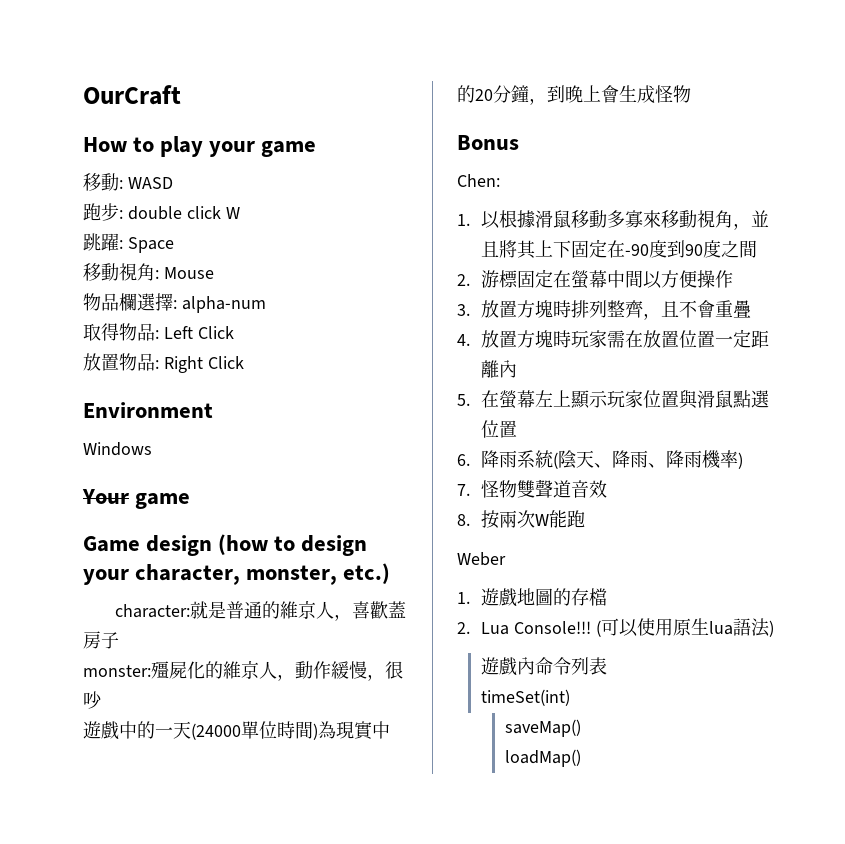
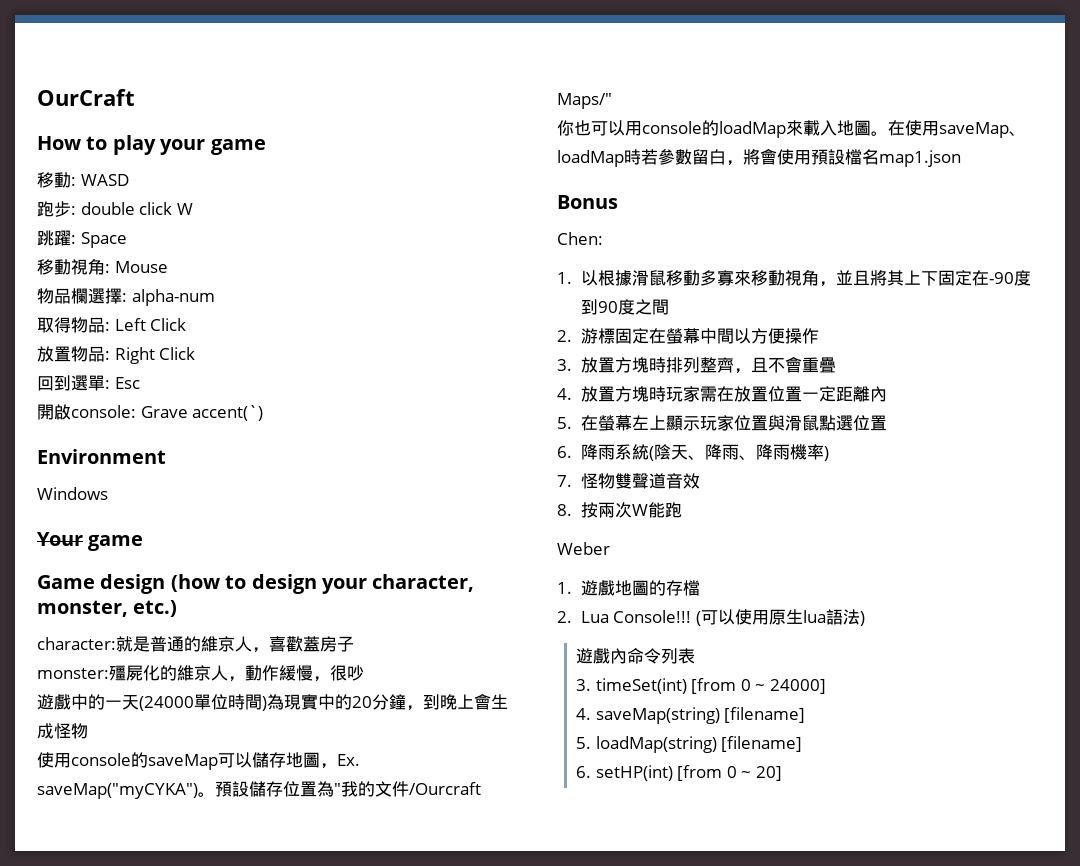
+ 回到選單: Esc
+ 開啟console: Grave accent(`)
+ 使用console的saveMap可以儲存地圖，Ex. saveMap("myCYKA")。預設儲存位置為"我的文件/Ourcraft Maps/"
+ 你也可以用console的loadMap來載入地圖。在使用saveMap、loadMap時若參數留白，將會使用預設檔名map1.json
- timeSet(int)
- saveMap()
- loadMap()
+ 3. timeSet(int) [from 0 ~ 24000]
+ 4. saveMap(string) [filename]
+ 5. loadMap(string) [filename]
+ 6. setHP(int) [from 0 ~ 20]

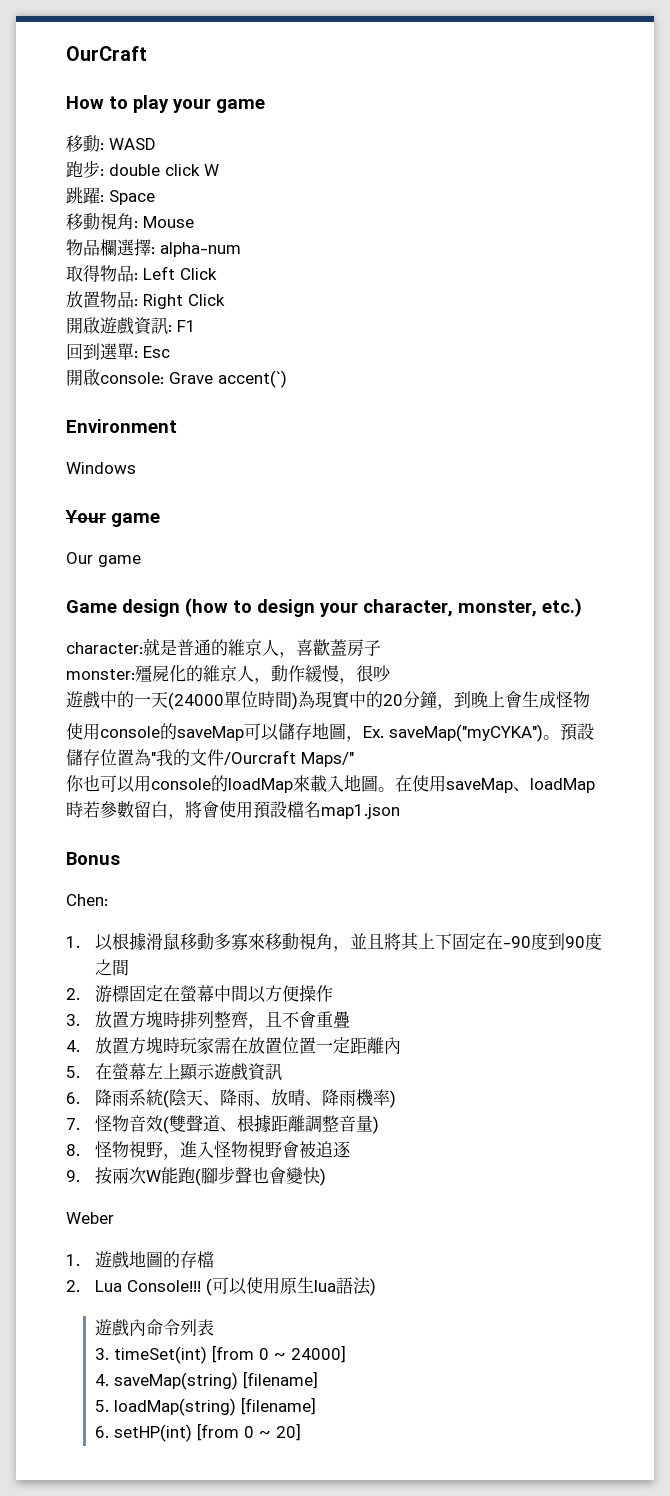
+ 開啟遊戲資訊: F1
+ Our game
- 5.在螢幕左上顯示玩家位置與滑鼠點選位置
+ 5.在螢幕左上顯示遊戲資訊
- 6.降雨系統(陰天、降雨、降雨機率)
+ 6.降雨系統(陰天、降雨、放晴、降雨機率)
- 7.怪物雙聲道音效
- 8.按兩次W能跑
+ 7.怪物音效(雙聲道、根據距離調整音量)
+ 8.怪物視野，進入怪物視野會被追逐
+ 9.按兩次W能跑(腳步聲也會變快)

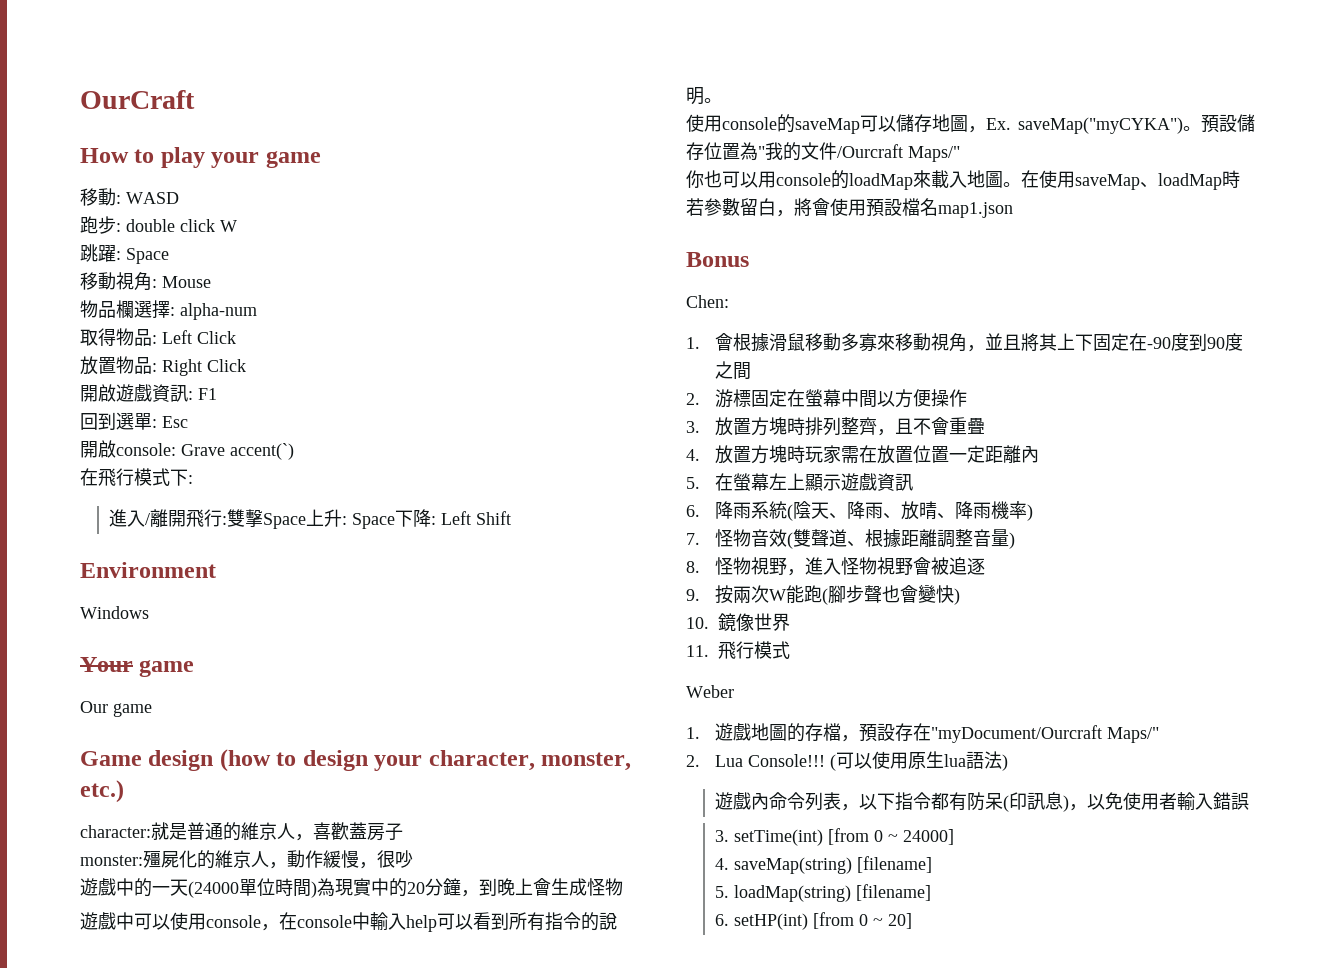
+ 在飛行模式下:
+ 進入/離開飛行:雙擊Space上升: Space下降: Left Shift
+ 遊戲中可以使用console，在console中輸入help可以看到所有指令的說明。
- 1.以根據滑鼠移動多寡來移動視角，並且將其上下固定在-90度到90度之間
+ 1.會根據滑鼠移動多寡來移動視角，並且將其上下固定在-90度到90度之間
+ 10.鏡像世界
+ 11.飛行模式
- 1.遊戲地圖的存檔
+ 1.遊戲地圖的存檔，預設存在"myDocument/Ourcraft Maps/"
- 遊戲內命令列表
- 3. timeSet(int) [from 0 ~ 24000]
+ 遊戲內命令列表，以下指令都有防呆(印訊息)，以免使用者輸入錯誤
+ 3. setTime(int) [from 0 ~ 24000]

